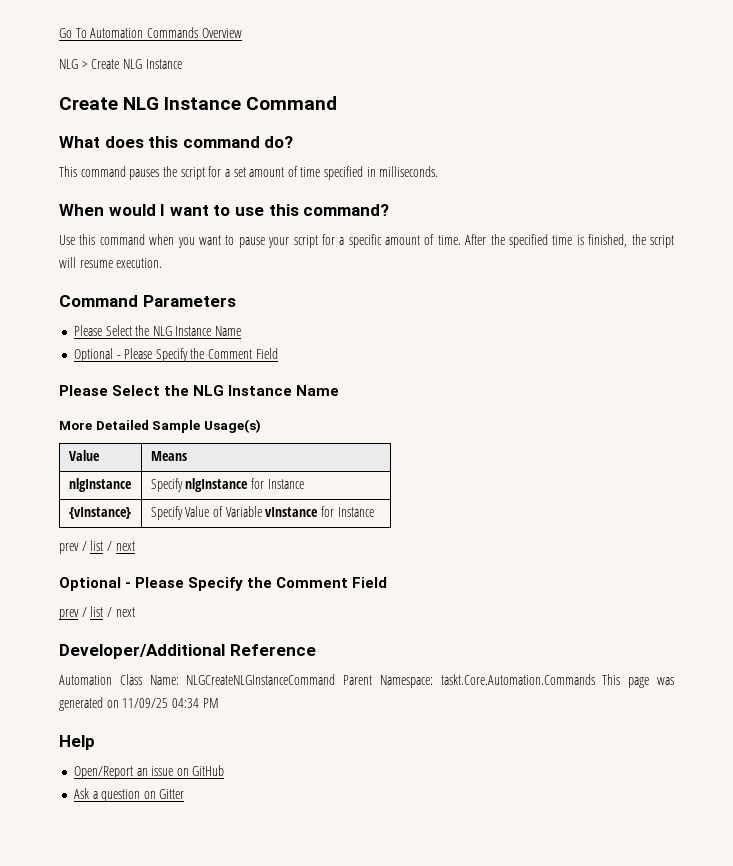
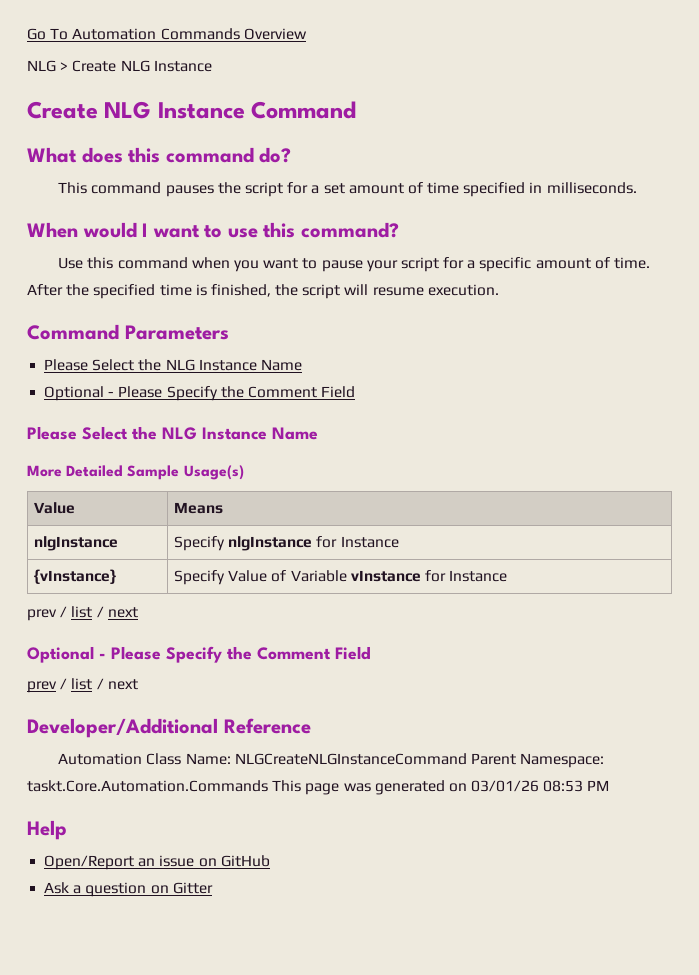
- Automation Class Name: NLGCreateNLGInstanceCommand Parent Namespace: taskt.Core.Automation.Commands This page was generated on 11/09/25 04:34 PM
+ Automation Class Name: NLGCreateNLGInstanceCommand Parent Namespace: taskt.Core.Automation.Commands This page was generated on 03/01/26 08:53 PM

